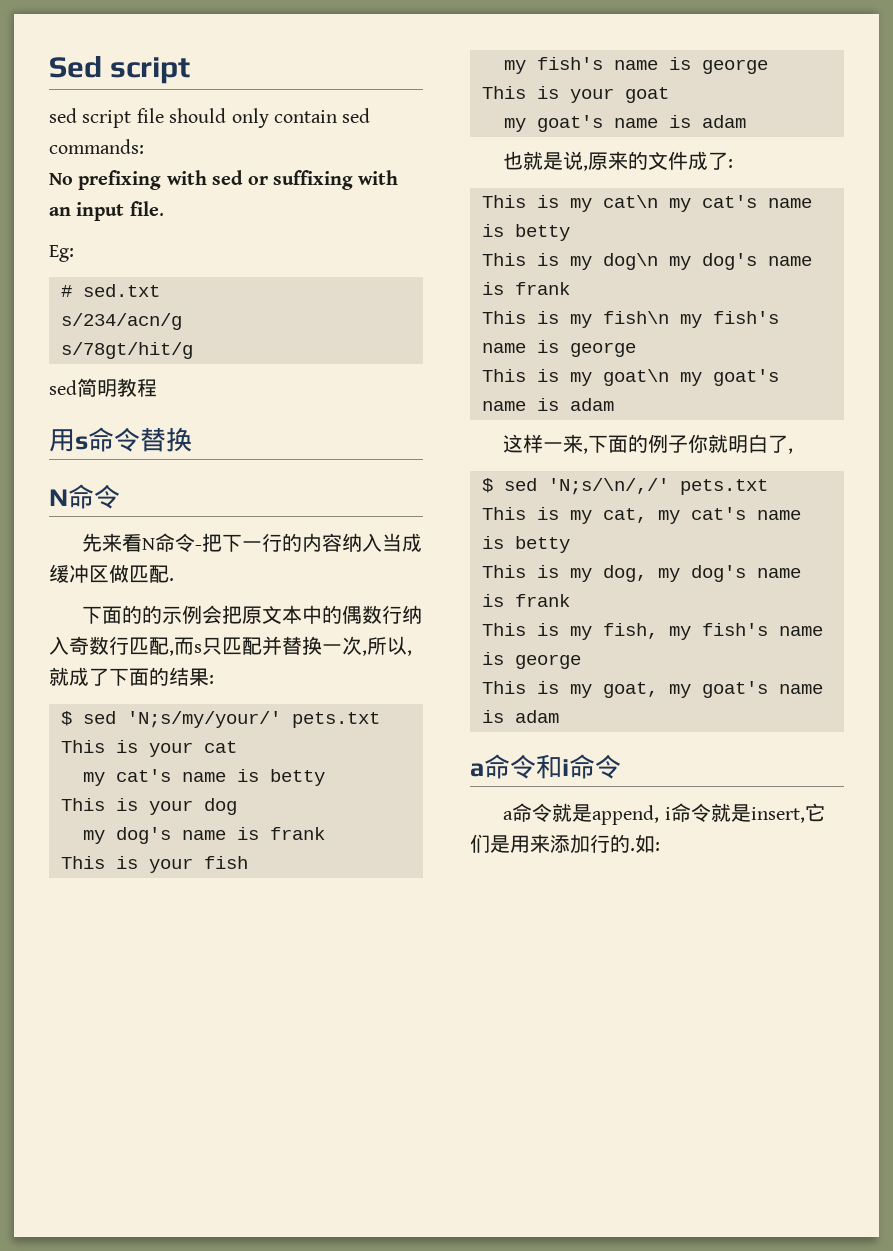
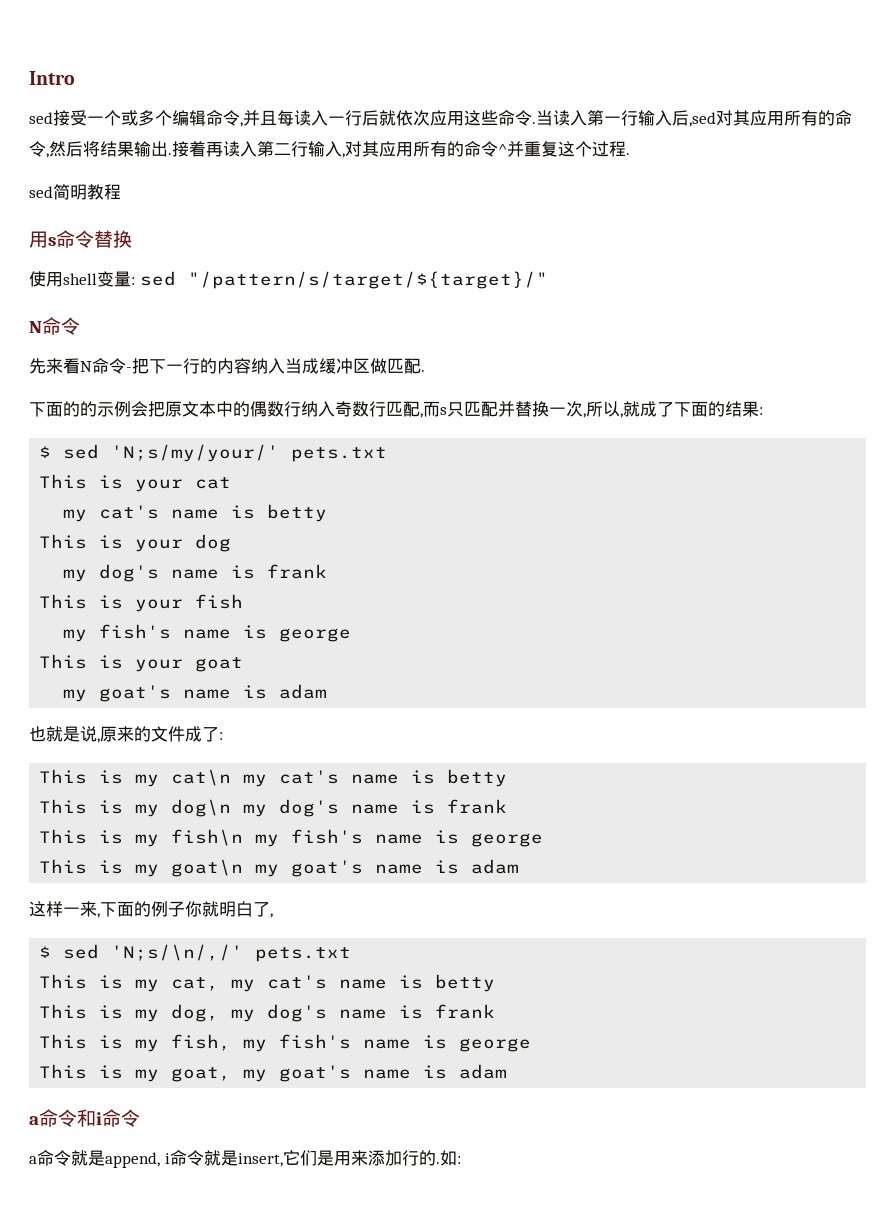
- Sed script
- sed script file should only contain sed commands:
- No prefixing with sed or suffixing with an input file.
- Eg:
- # sed.txt
- s/234/acn/g
- s/78gt/hit/g
+ Intro
+ sed接受一个或多个编辑命令,并且每读入一行后就依次应用这些命令.当读入第一行输入后,sed对其应用所有的命令,然后将结果输出.接着再读入第二行输入,对其应用所有的命令^并重复这个过程.
+ 使用shell变量: sed "/pattern/s/target/${target}/"

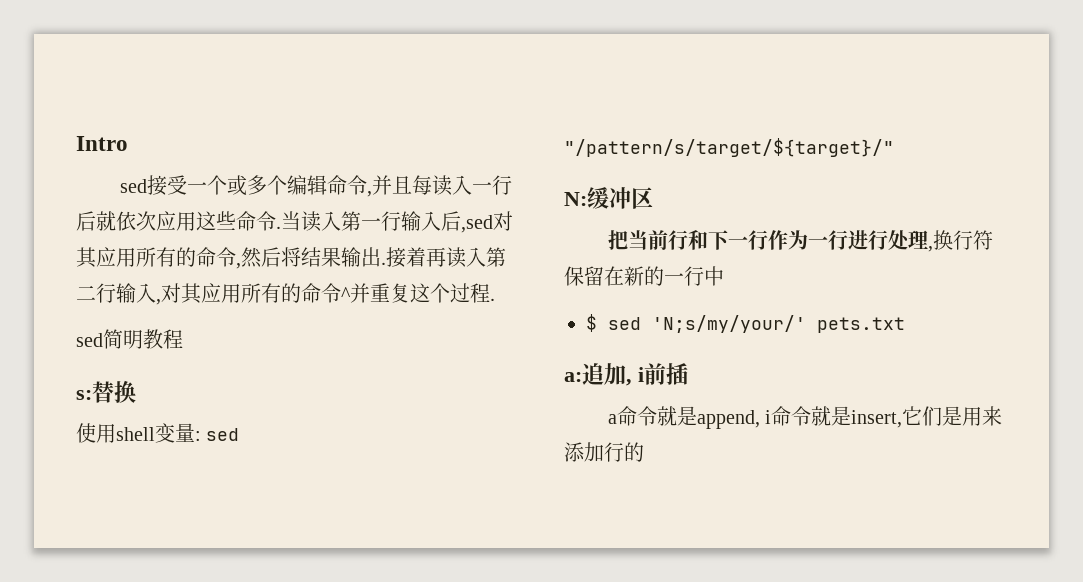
- 用s命令替换
+ s:替换
  使用shell变量: sed "/pattern/s/target/${target}/"
- N命令
- 先来看N命令-把下一行的内容纳入当成缓冲区做匹配.
- 下面的的示例会把原文本中的偶数行纳入奇数行匹配,而s只匹配并替换一次,所以,就成了下面的结果:
+ N:缓冲区
+ 把当前行和下一行作为一行进行处理,换行符保留在新的一行中
  $ sed 'N;s/my/your/' pets.txt
- This is your cat
- my cat's name is betty
- This is your dog
- my dog's name is frank
- This is your fish
- my fish's name is george
- This is your goat
- my goat's name is adam
- 也就是说,原来的文件成了:
- This is my cat\n my cat's name is betty
- This is my dog\n my dog's name is frank
- This is my fish\n my fish's name is george
- This is my goat\n my goat's name is adam
- 这样一来,下面的例子你就明白了,
- $ sed 'N;s/\n/,/' pets.txt
- This is my cat, my cat's name is betty
- This is my dog, my dog's name is frank
- This is my fish, my fish's name is george
- This is my goat, my goat's name is adam
- a命令和i命令
+ a:追加, i前插
- a命令就是append, i命令就是insert,它们是用来添加行的.如:
+ a命令就是append, i命令就是insert,它们是用来添加行的

